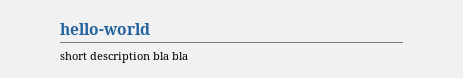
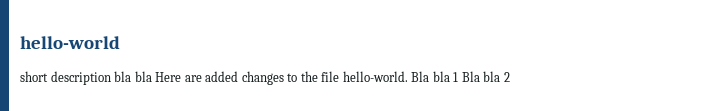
- short description bla bla
+ short description bla bla Here are added changes to the file hello-world. Bla bla 1 Bla bla 2

